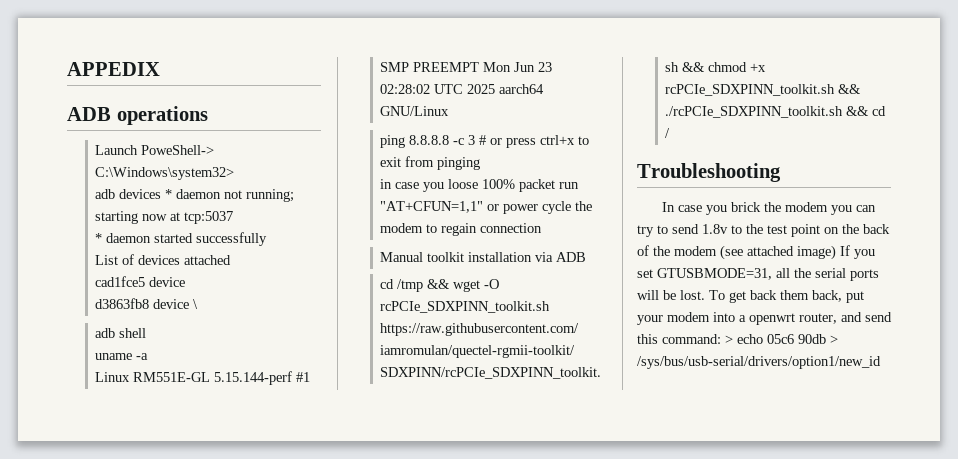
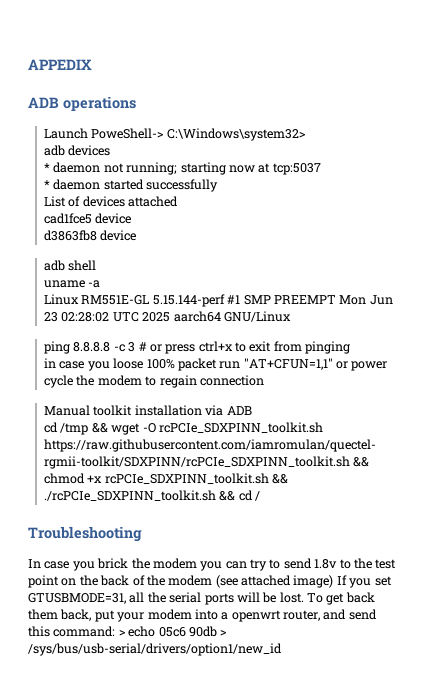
- adb devices * daemon not running; starting now at tcp:5037
+ adb devices
+ * daemon not running; starting now at tcp:5037
- d3863fb8 device \
+ d3863fb8 device

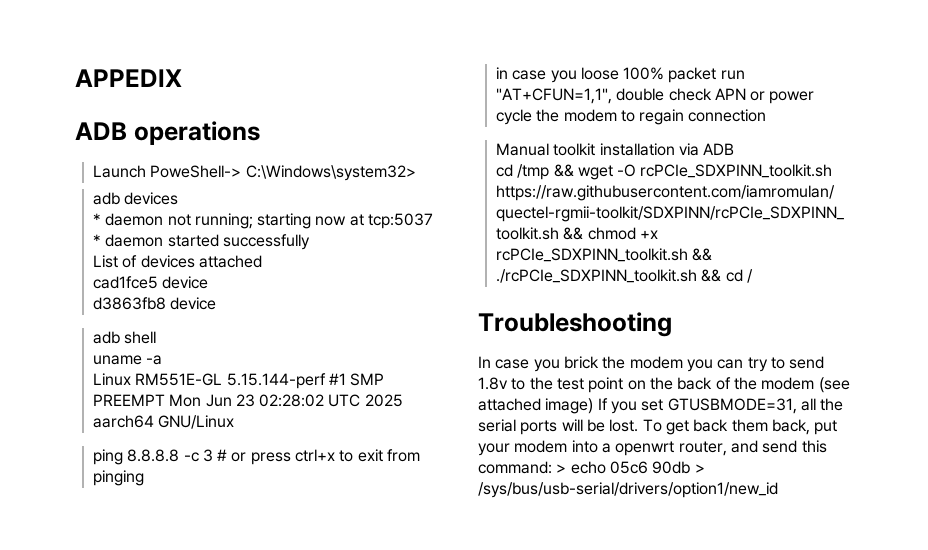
- in case you loose 100% packet run "AT+CFUN=1,1" or power cycle the modem to regain connection
+ in case you loose 100% packet run "AT+CFUN=1,1", double check APN or power cycle the modem to regain connection

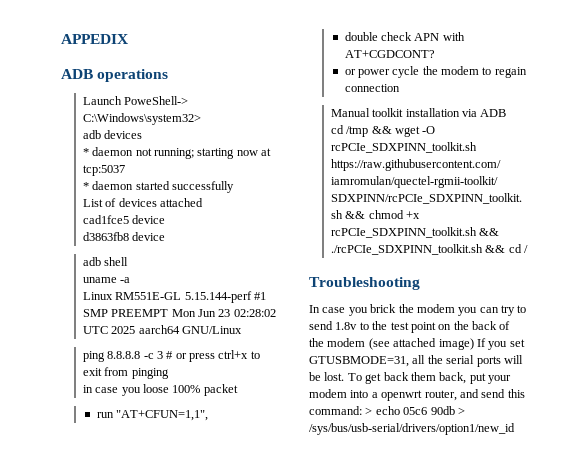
- in case you loose 100% packet run "AT+CFUN=1,1", double check APN or power cycle the modem to regain connection
+ in case you loose 100% packet
+ run "AT+CFUN=1,1",
+ double check APN with AT+CGDCONT?
+ or power cycle the modem to regain connection

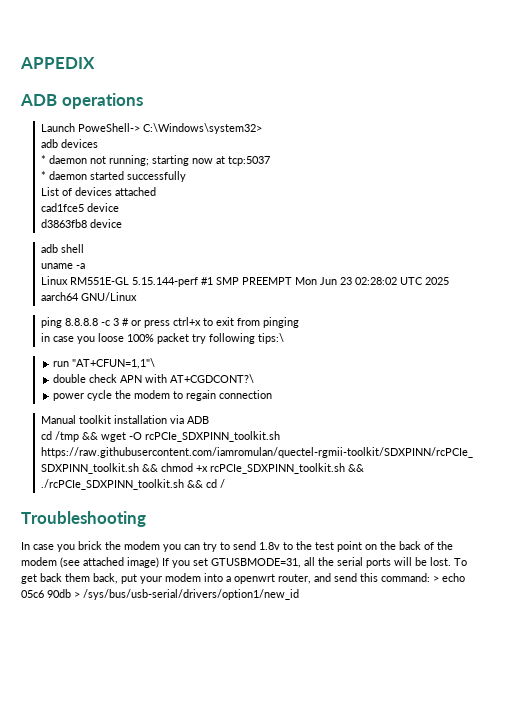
- in case you loose 100% packet
+ in case you loose 100% packet try following tips:\
- run "AT+CFUN=1,1",
+ run "AT+CFUN=1,1"\
- double check APN with AT+CGDCONT?
- or power cycle the modem to regain connection
+ double check APN with AT+CGDCONT?\
+ power cycle the modem to regain connection

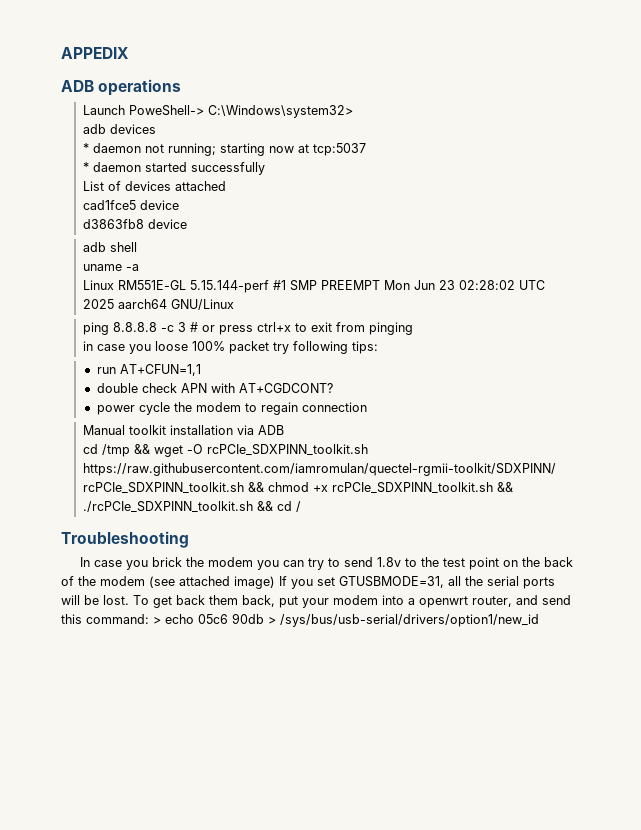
- in case you loose 100% packet try following tips:\
+ in case you loose 100% packet try following tips:
- run "AT+CFUN=1,1"\
+ run AT+CFUN=1,1
- double check APN with AT+CGDCONT?\
+ double check APN with AT+CGDCONT?

